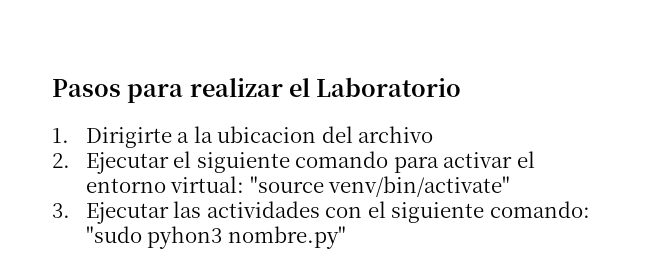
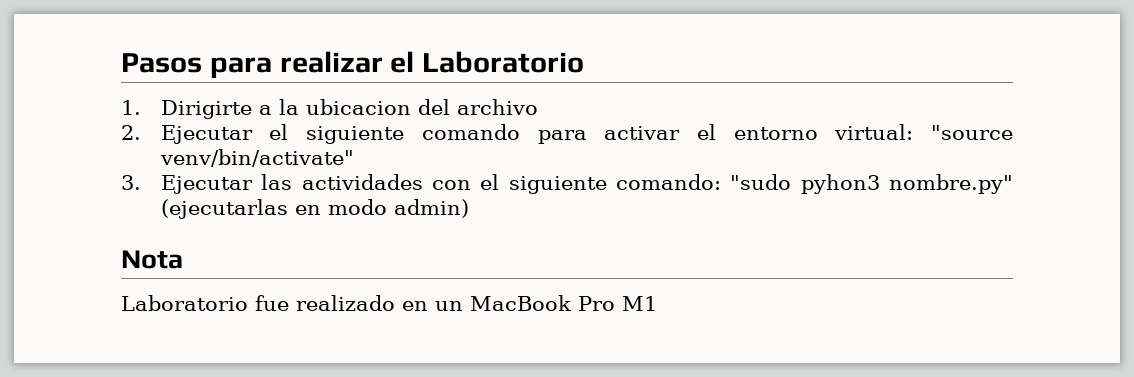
- 3. Ejecutar las actividades con el siguiente comando: "sudo pyhon3 nombre.py"
+ 3. Ejecutar las actividades con el siguiente comando: "sudo pyhon3 nombre.py" (ejecutarlas en modo admin)
+ Nota
+ Laboratorio fue realizado en un MacBook Pro M1

